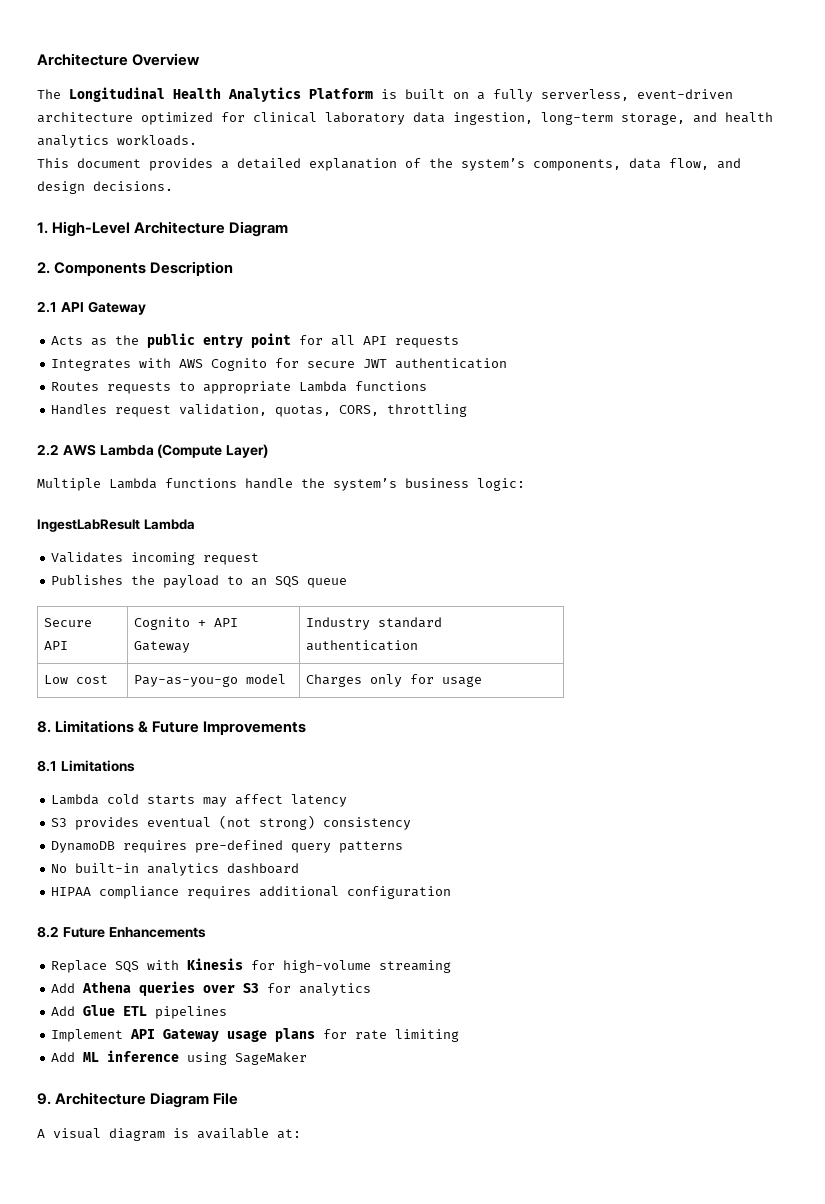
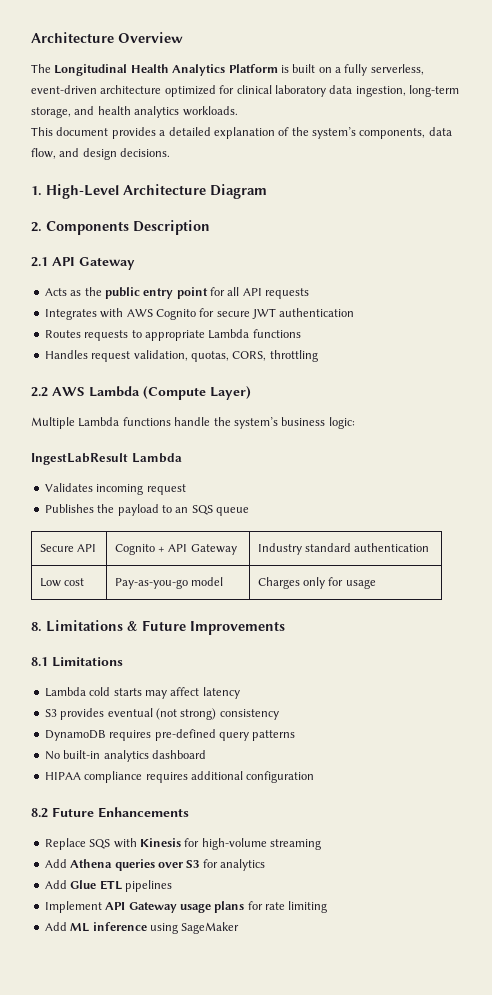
- 9. Architecture Diagram File
- A visual diagram is available at:

